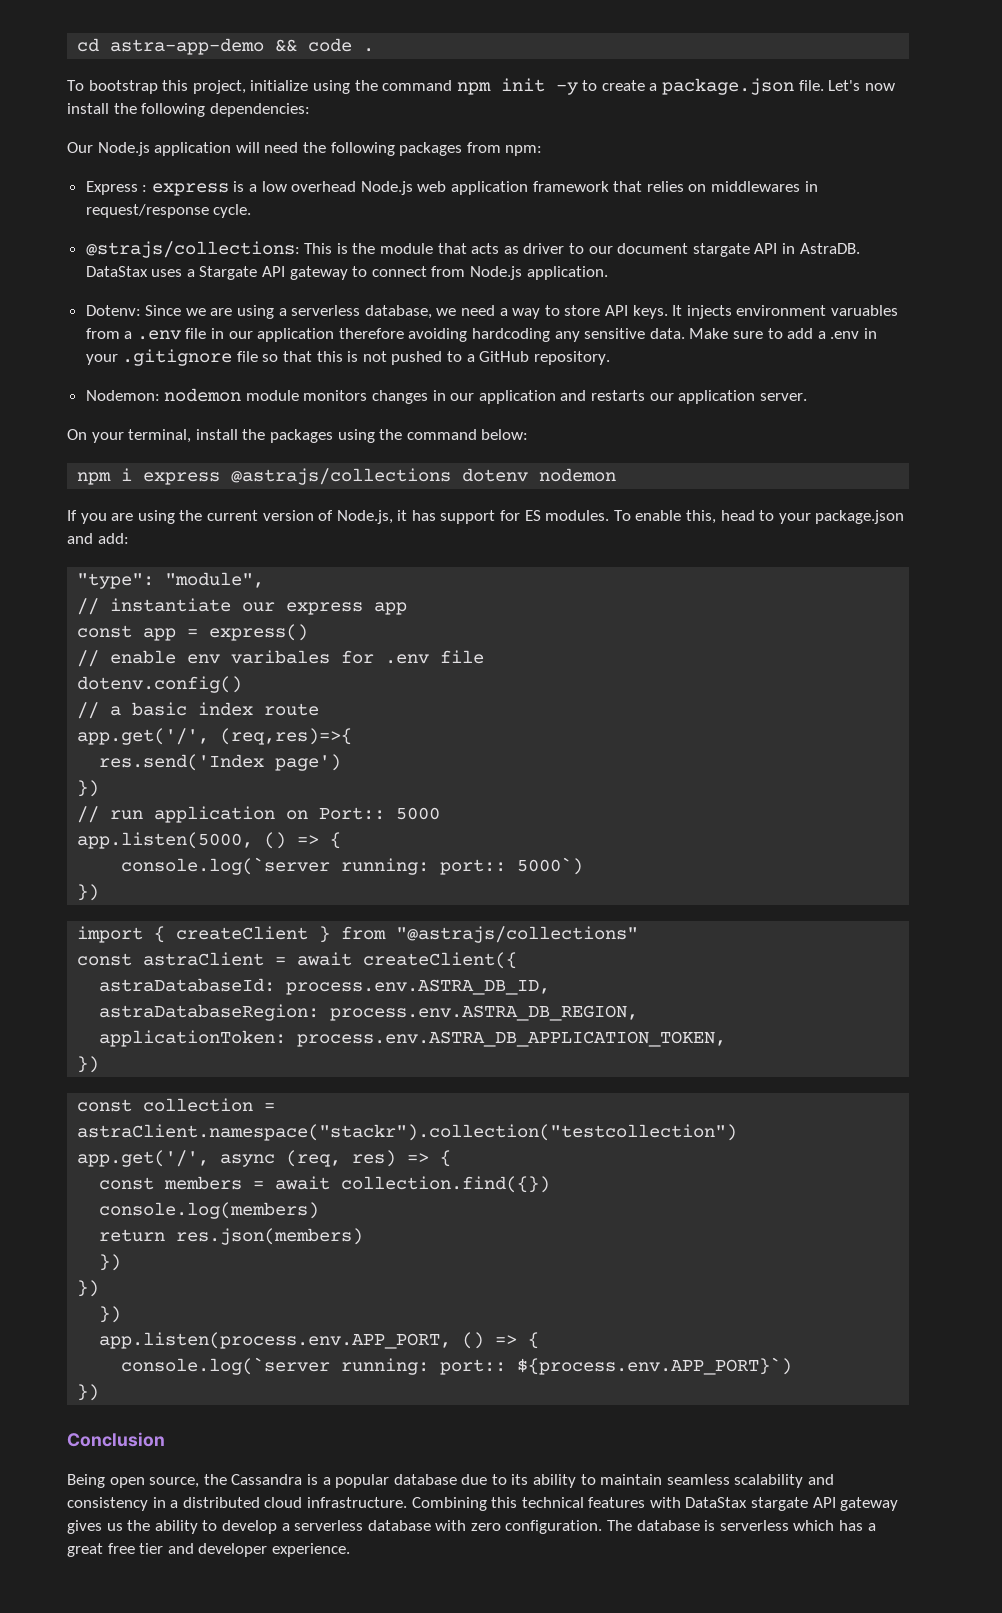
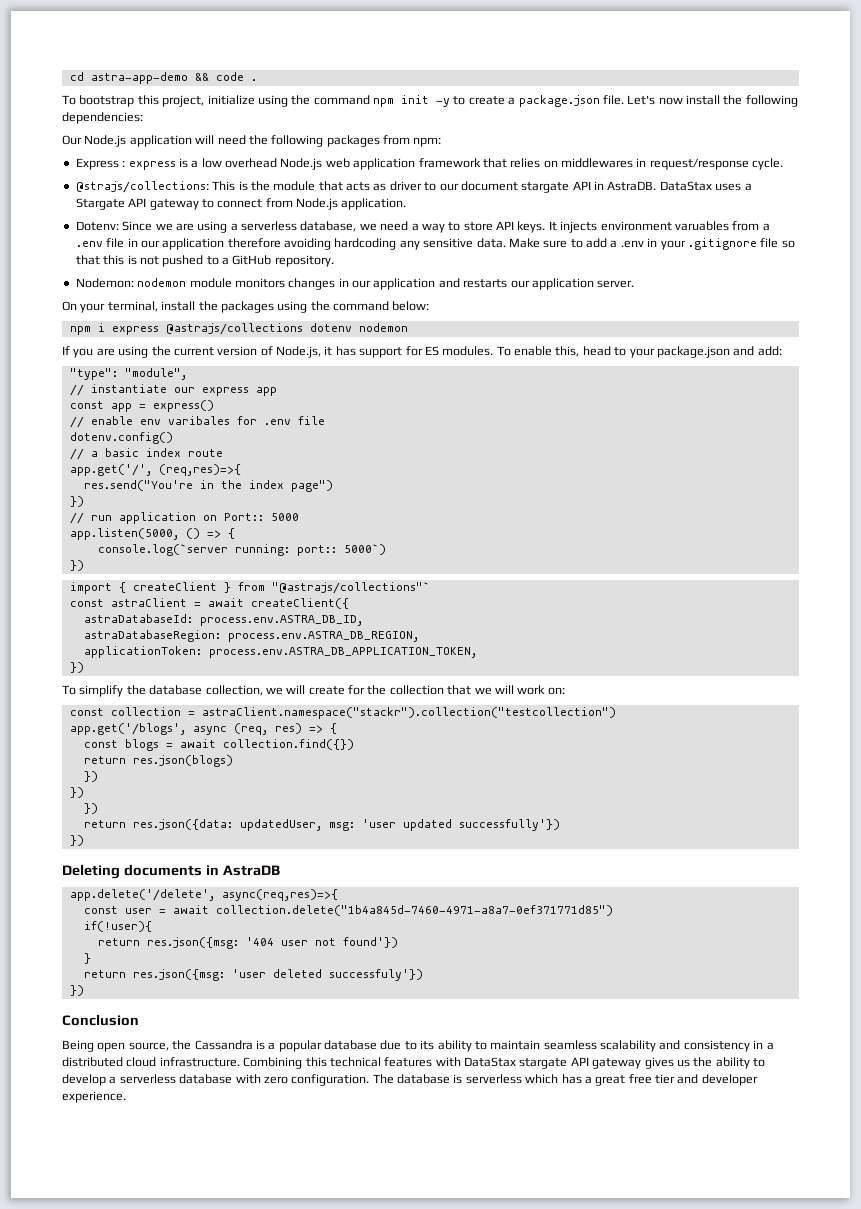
- res.send('Index page')
+ res.send("You're in the index page")
- import { createClient } from "@astrajs/collections"
+ import { createClient } from "@astrajs/collections"`
+ To simplify the database collection, we will create for the collection that we will work on:
- app.get('/', async (req, res) => {
+ app.get('/blogs', async (req, res) => {
- const members = await collection.find({})
+ const blogs = await collection.find({})
- console.log(members)
- return res.json(members)
+ return res.json(blogs)
- app.listen(process.env.APP_PORT, () => {
- console.log(`server running: port:: ${process.env.APP_PORT}`)
+ return res.json({data: updatedUser, msg: 'user updated successfully'})
+ })
+ Deleting documents in AstraDB
+ app.delete('/delete', async(req,res)=>{
+ const user = await collection.delete("1b4a845d-7460-4971-a8a7-0ef371771d85")
+ if(!user){
+ return res.json({msg: '404 user not found'})
+ }
+ return res.json({msg: 'user deleted successfuly'})

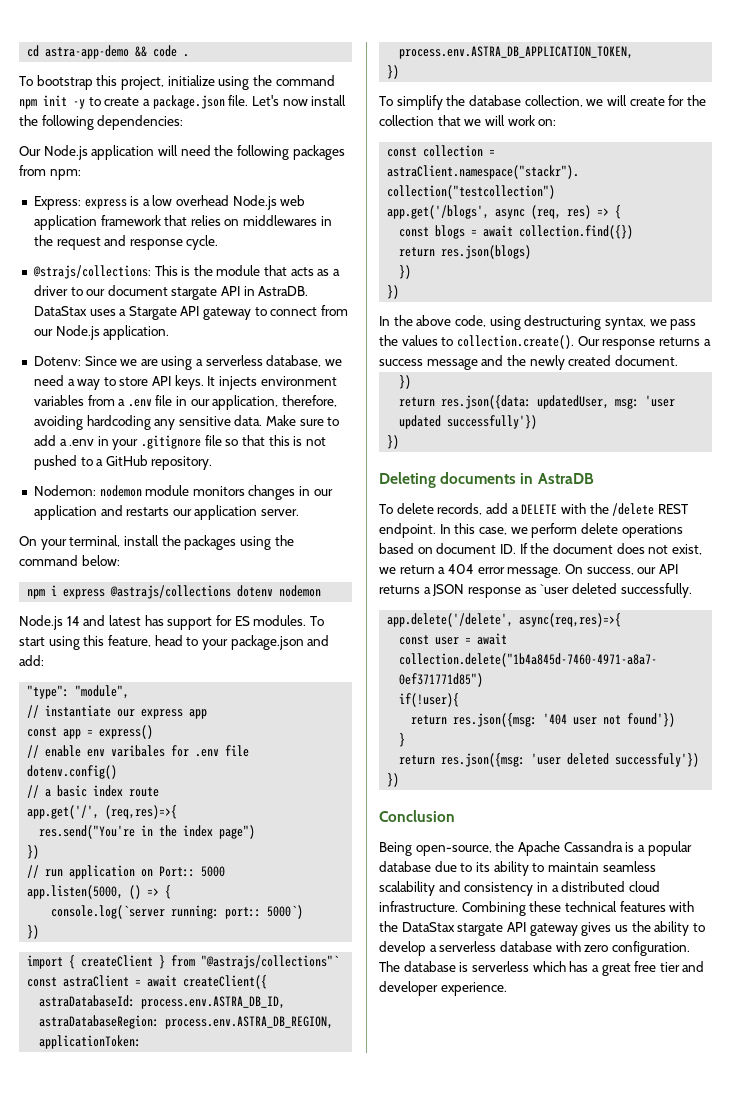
- Express : express is a low overhead Node.js web application framework that relies on middlewares in request/response cycle.
+ Express: express is a low overhead Node.js web application framework that relies on middlewares in the request and response cycle.
- @strajs/collections: This is the module that acts as driver to our document stargate API in AstraDB.
+ @strajs/collections: This is the module that acts as a driver to our document stargate API in AstraDB.
- DataStax uses a Stargate API gateway to connect from Node.js application.
+ DataStax uses a Stargate API gateway to connect from our Node.js application.
- It injects environment varuables from a .env file in our application therefore avoiding hardcoding any sensitive data.
+ It injects environment variables from a .env file in our application, therefore, avoiding hardcoding any sensitive data.
- If you are using the current version of Node.js, it has support for ES modules.
+ Node.js 14 and latest has support for ES modules.
- To enable this, head to your package.json and add:
+ To start using this feature, head to your package.json and add:
+ In the above code, using destructuring syntax, we pass the values to collection.create(). Our response returns a success message and the newly created document.
+ To delete records, add a DELETE with the /delete REST endpoint. In this case, we perform delete operations based on document ID. If the document does not exist, we return a 404 error message. On success, our API returns a JSON response as `user deleted successfully.
- Being open source, the Cassandra is a popular database due to its ability to maintain seamless scalability and consistency in a distributed cloud infrastructure.
+ Being open-source, the Apache Cassandra is a popular database due to its ability to maintain seamless scalability and consistency in a distributed cloud infrastructure.
- Combining this technical features with DataStax stargate API gateway gives us the ability to develop a serverless database with zero configuration.
+ Combining these technical features with the DataStax stargate API gateway gives us the ability to develop a serverless database with zero configuration.

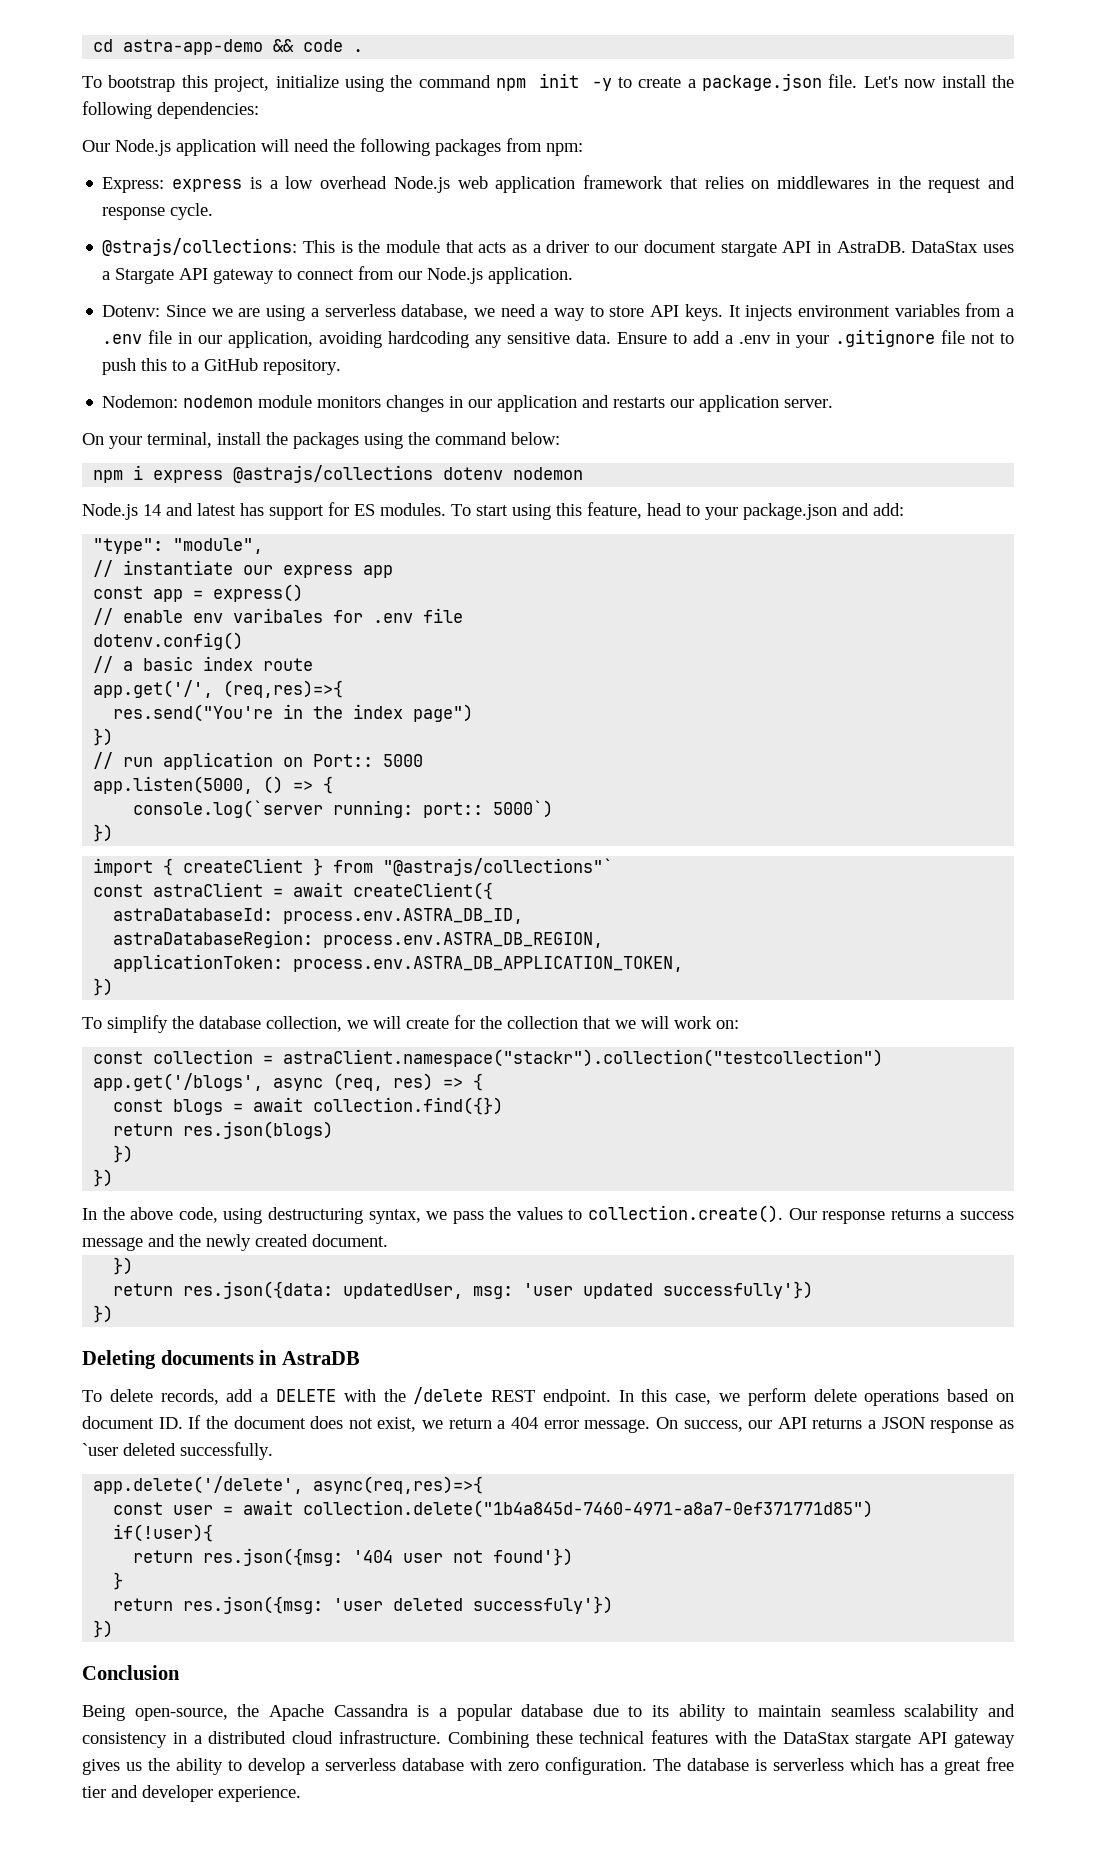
- It injects environment variables from a .env file in our application, therefore, avoiding hardcoding any sensitive data.
+ It injects environment variables from a .env file in our application, avoiding hardcoding any sensitive data.
- Make sure to add a .env in your .gitignore file so that this is not pushed to a GitHub repository.
+ Ensure to add a .env in your .gitignore file not to push this to a GitHub repository.

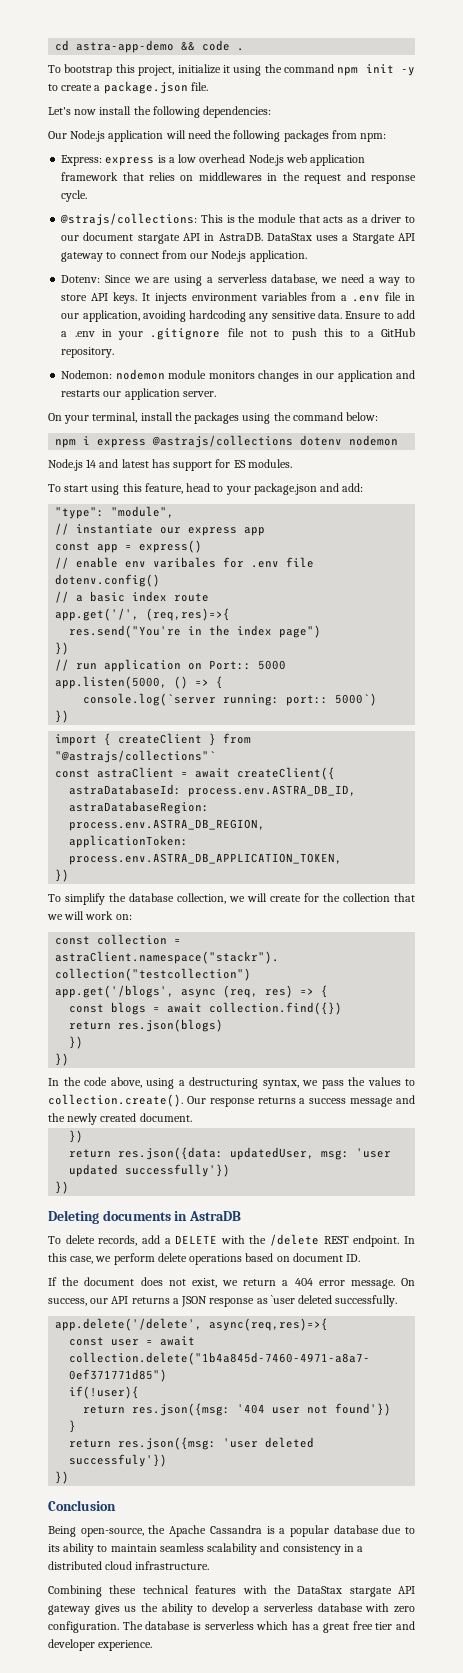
- To bootstrap this project, initialize using the command npm init -y to create a package.json file. Let's now install the following dependencies:
+ To bootstrap this project, initialize it using the command npm init -y to create a package.json file.
+ Let's now install the following dependencies:
- Node.js 14 and latest has support for ES modules. To start using this feature, head to your package.json and add:
+ Node.js 14 and latest has support for ES modules.
+ To start using this feature, head to your package.json and add:
- In the above code, using destructuring syntax, we pass the values to collection.create(). Our response returns a success message and the newly created document.
+ In the code above, using a destructuring syntax, we pass the values to collection.create(). Our response returns a success message and the newly created document.
- In this case, we perform delete operations based on document ID. If the document does not exist, we return a 404 error message.
+ In this case, we perform delete operations based on document ID.
+ If the document does not exist, we return a 404 error message.
- Being open-source, the Apache Cassandra is a popular database due to its ability to maintain seamless scalability and consistency in a distributed cloud infrastructure. Combining these technical features with the DataStax stargate API gateway gives us the ability to develop a serverless database with zero configuration.
+ Being open-source, the Apache Cassandra is a popular database due to its ability to maintain seamless scalability and consistency in a distributed cloud infrastructure.
+ Combining these technical features with the DataStax stargate API gateway gives us the ability to develop a serverless database with zero configuration.

